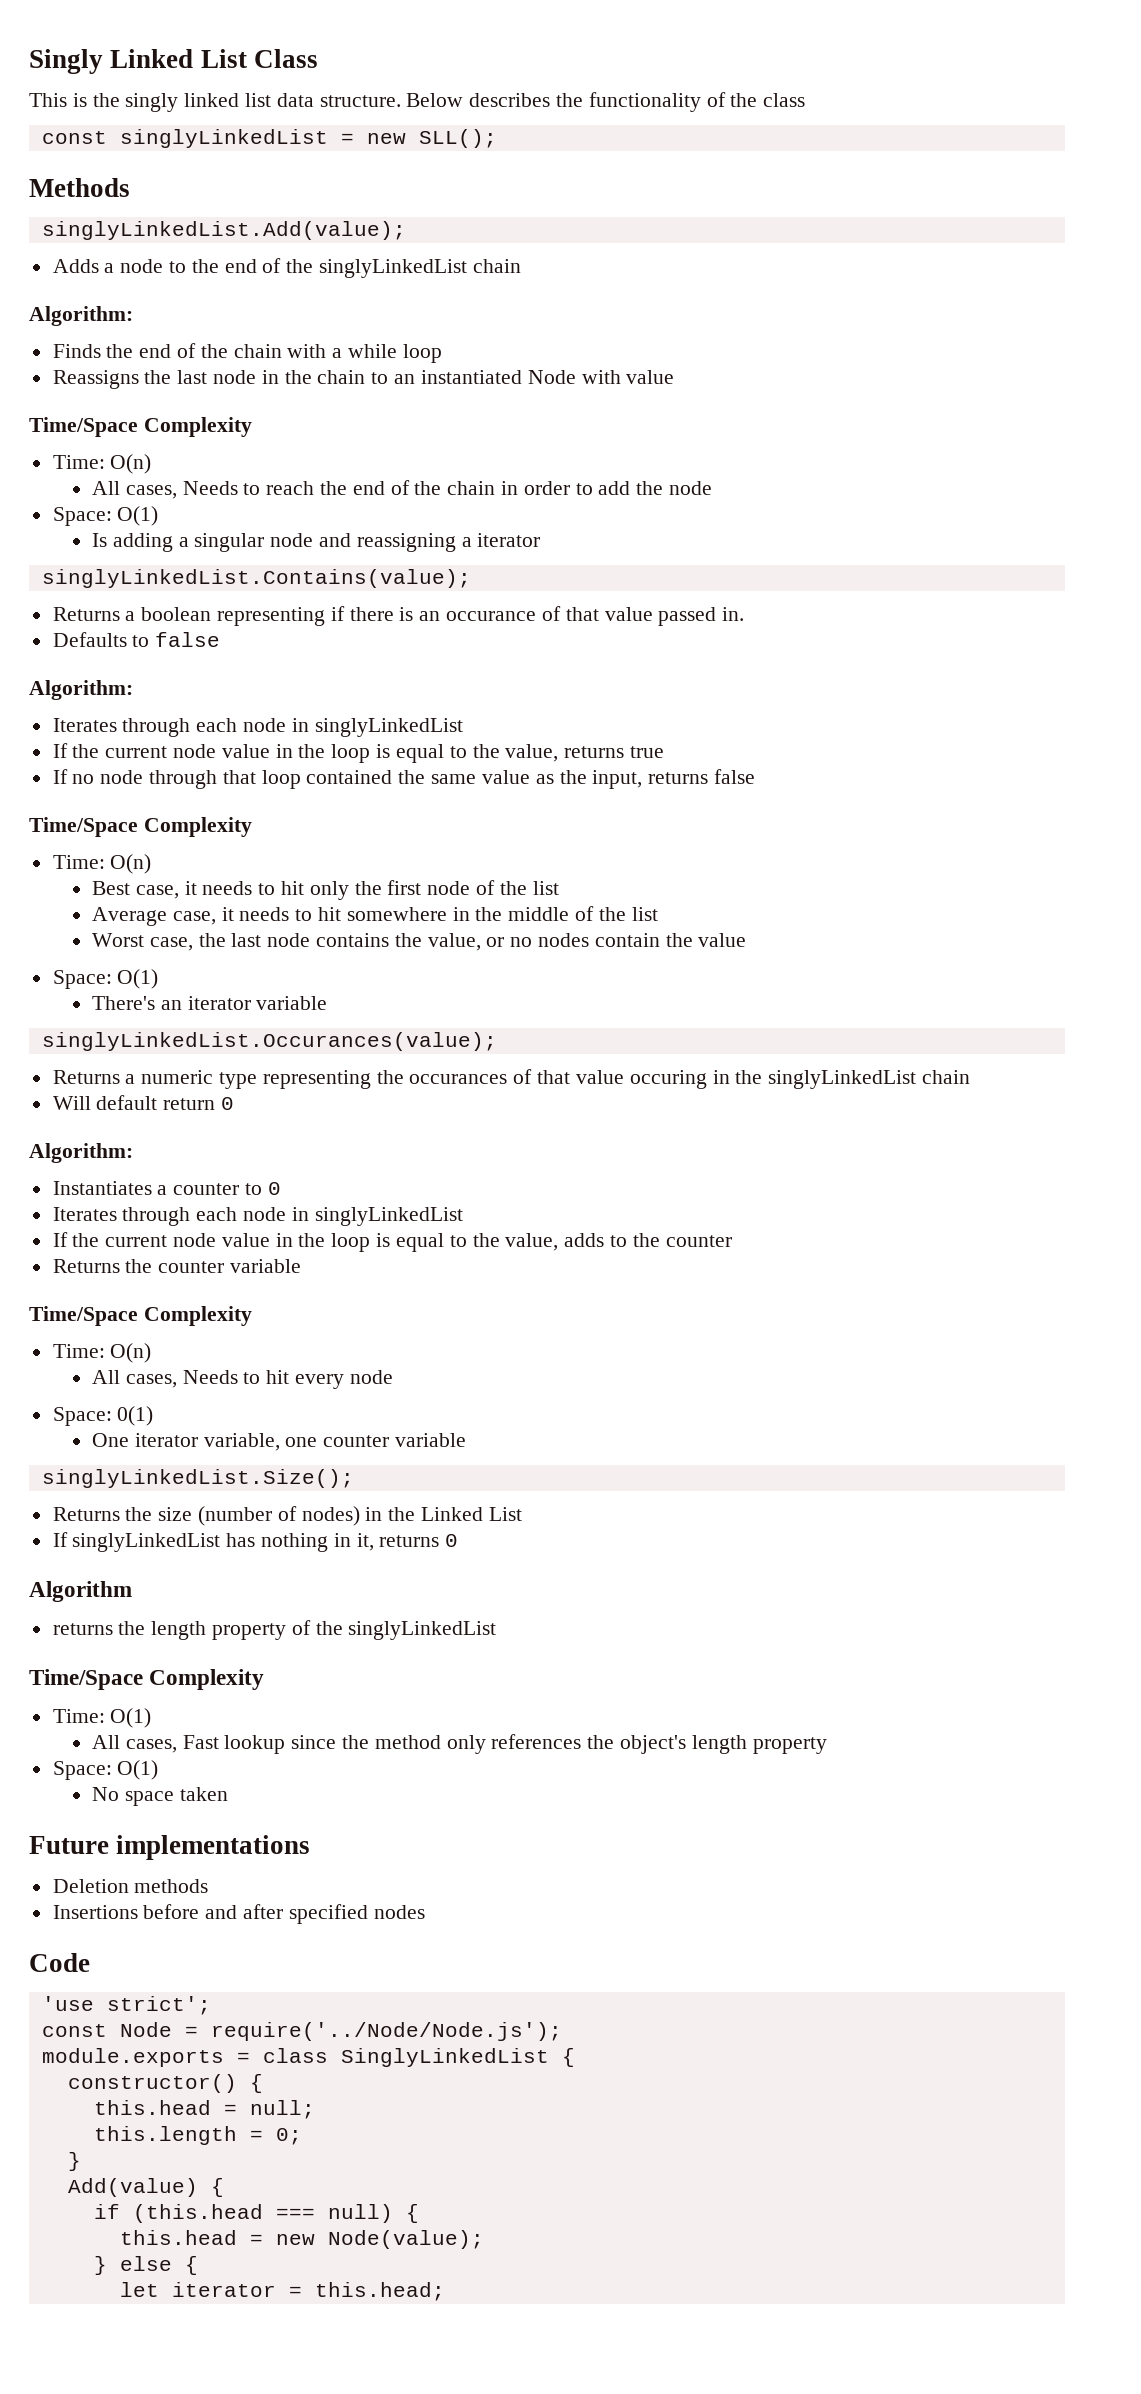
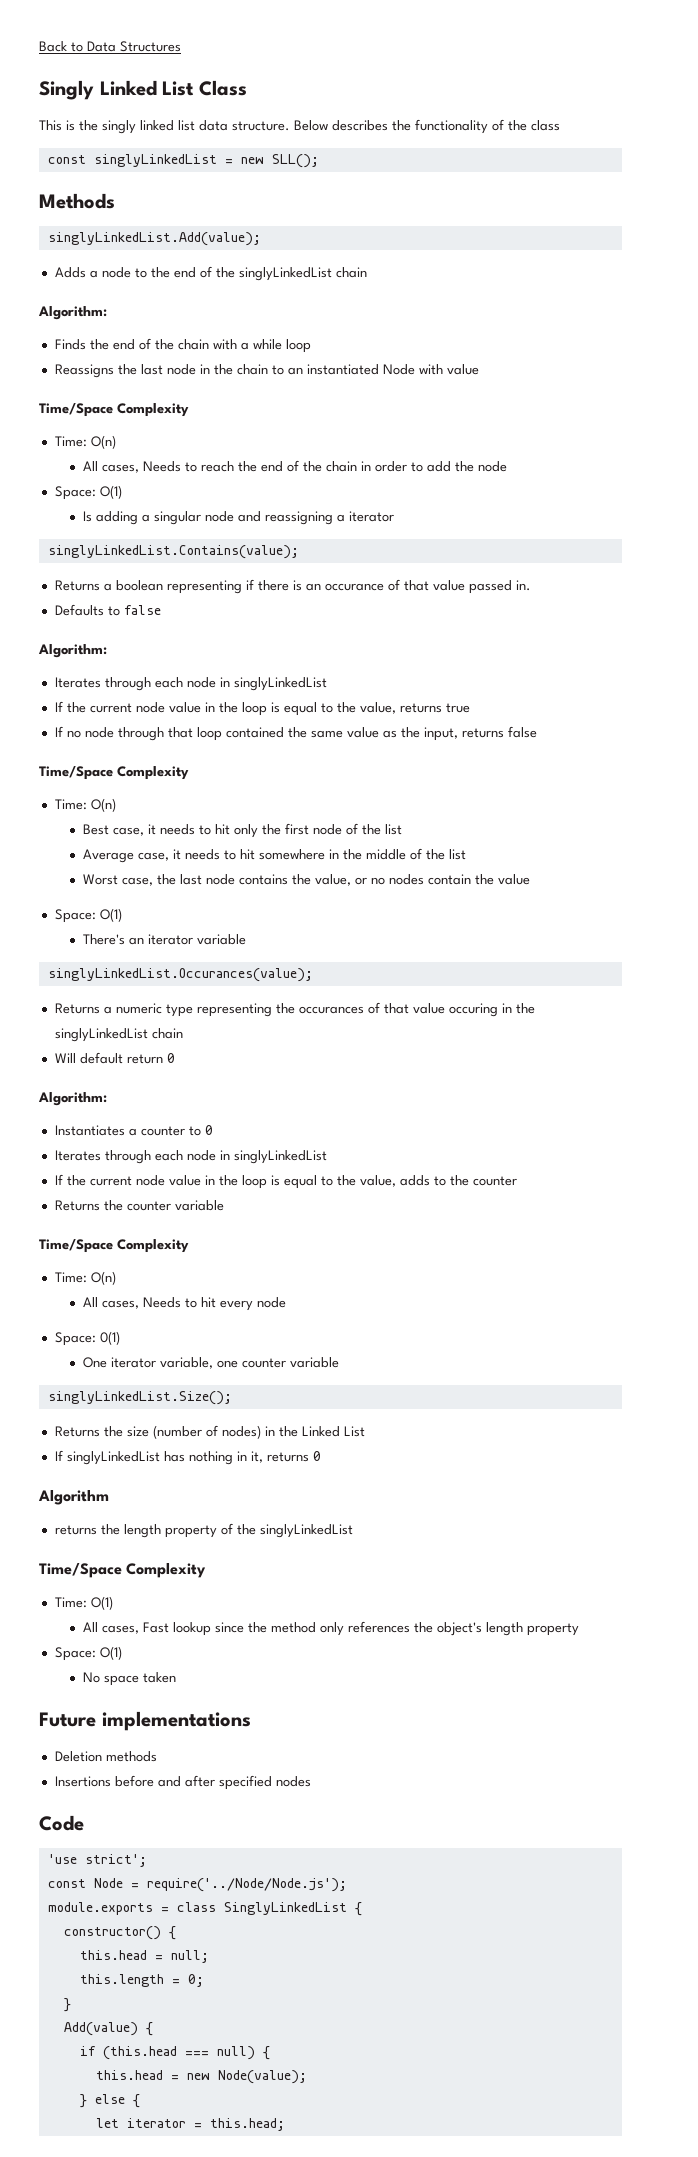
+ Back to Data Structures

